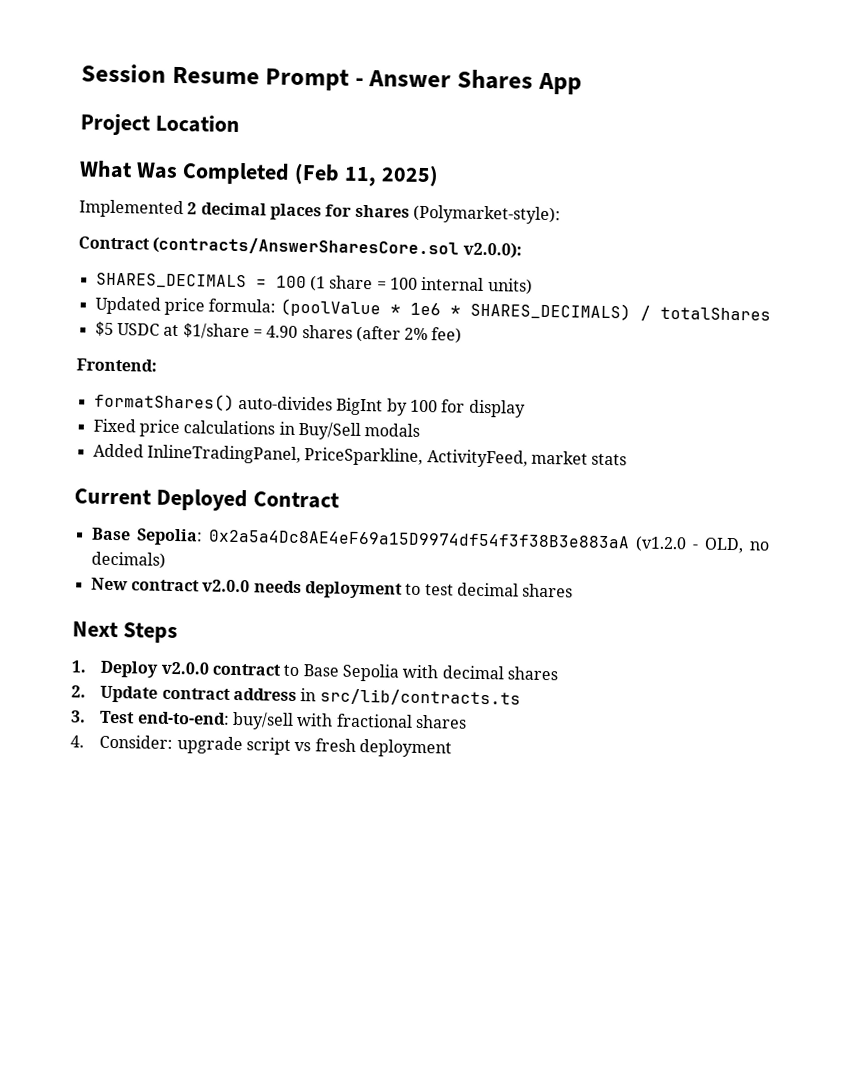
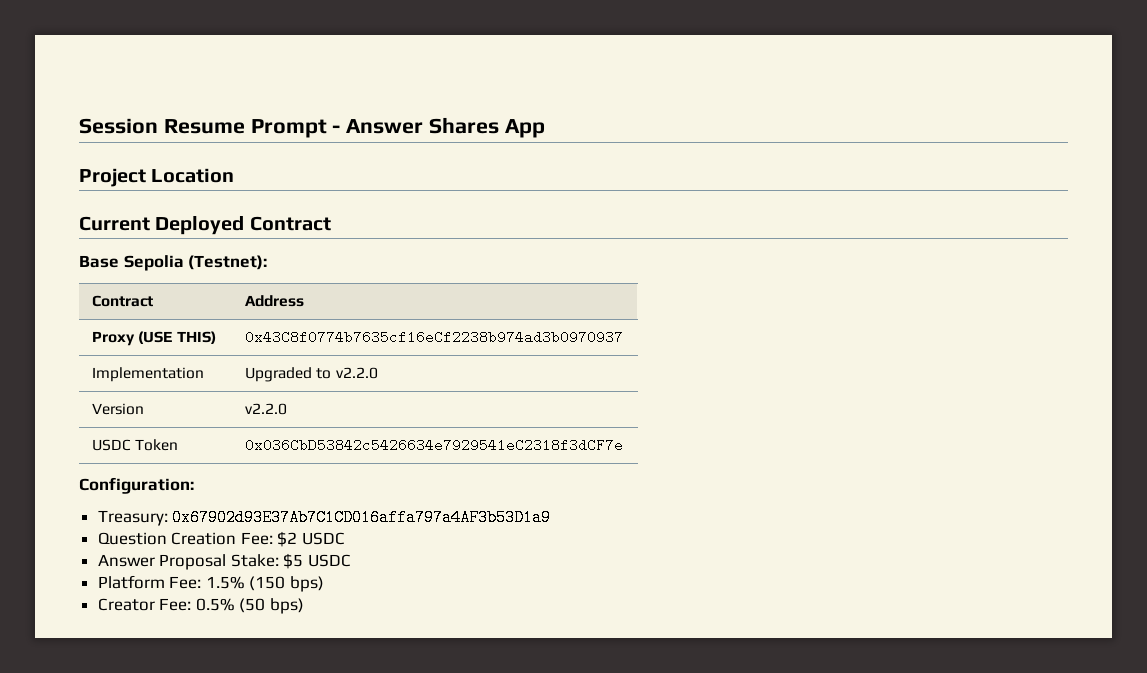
- What Was Completed (Feb 11, 2025)
- Implemented 2 decimal places for shares (Polymarket-style):
- Contract (contracts/AnswerSharesCore.sol v2.0.0):
- SHARES_DECIMALS = 100 (1 share = 100 internal units)
- Updated price formula: (poolValue * 1e6 * SHARES_DECIMALS) / totalShares
- $5 USDC at $1/share = 4.90 shares (after 2% fee)
- Frontend:
- formatShares() auto-divides BigInt by 100 for display
- Fixed price calculations in Buy/Sell modals
- Added InlineTradingPanel, PriceSparkline, ActivityFeed, market stats
  Current Deployed Contract
- Base Sepolia: 0x2a5a4Dc8AE4eF69a15D9974df54f3f38B3e883aA (v1.2.0 - OLD, no decimals)
- New contract v2.0.0 needs deployment to test decimal shares
- Next Steps
- 1. Deploy v2.0.0 contract to Base Sepolia with decimal shares
- 2. Update contract address in src/lib/contracts.ts
- 3. Test end-to-end: buy/sell with fractional shares
- 4. Consider: upgrade script vs fresh deployment
+ Base Sepolia (Testnet):
+ Contract | Address
+ Proxy (USE THIS) | 0x43C8f0774b7635cf16eCf2238b974ad3b0970937
+ Implementation | Upgraded to v2.2.0
+ Version | v2.2.0
+ USDC Token | 0x036CbD53842c5426634e7929541eC2318f3dCF7e
+ Configuration:
+ Treasury: 0x67902d93E37Ab7C1CD016affa797a4AF3b53D1a9
+ Question Creation Fee: $2 USDC
+ Answer Proposal Stake: $5 USDC
+ Platform Fee: 1.5% (150 bps)
+ Creator Fee: 0.5% (50 bps)

